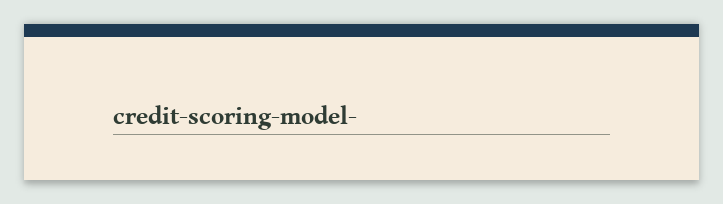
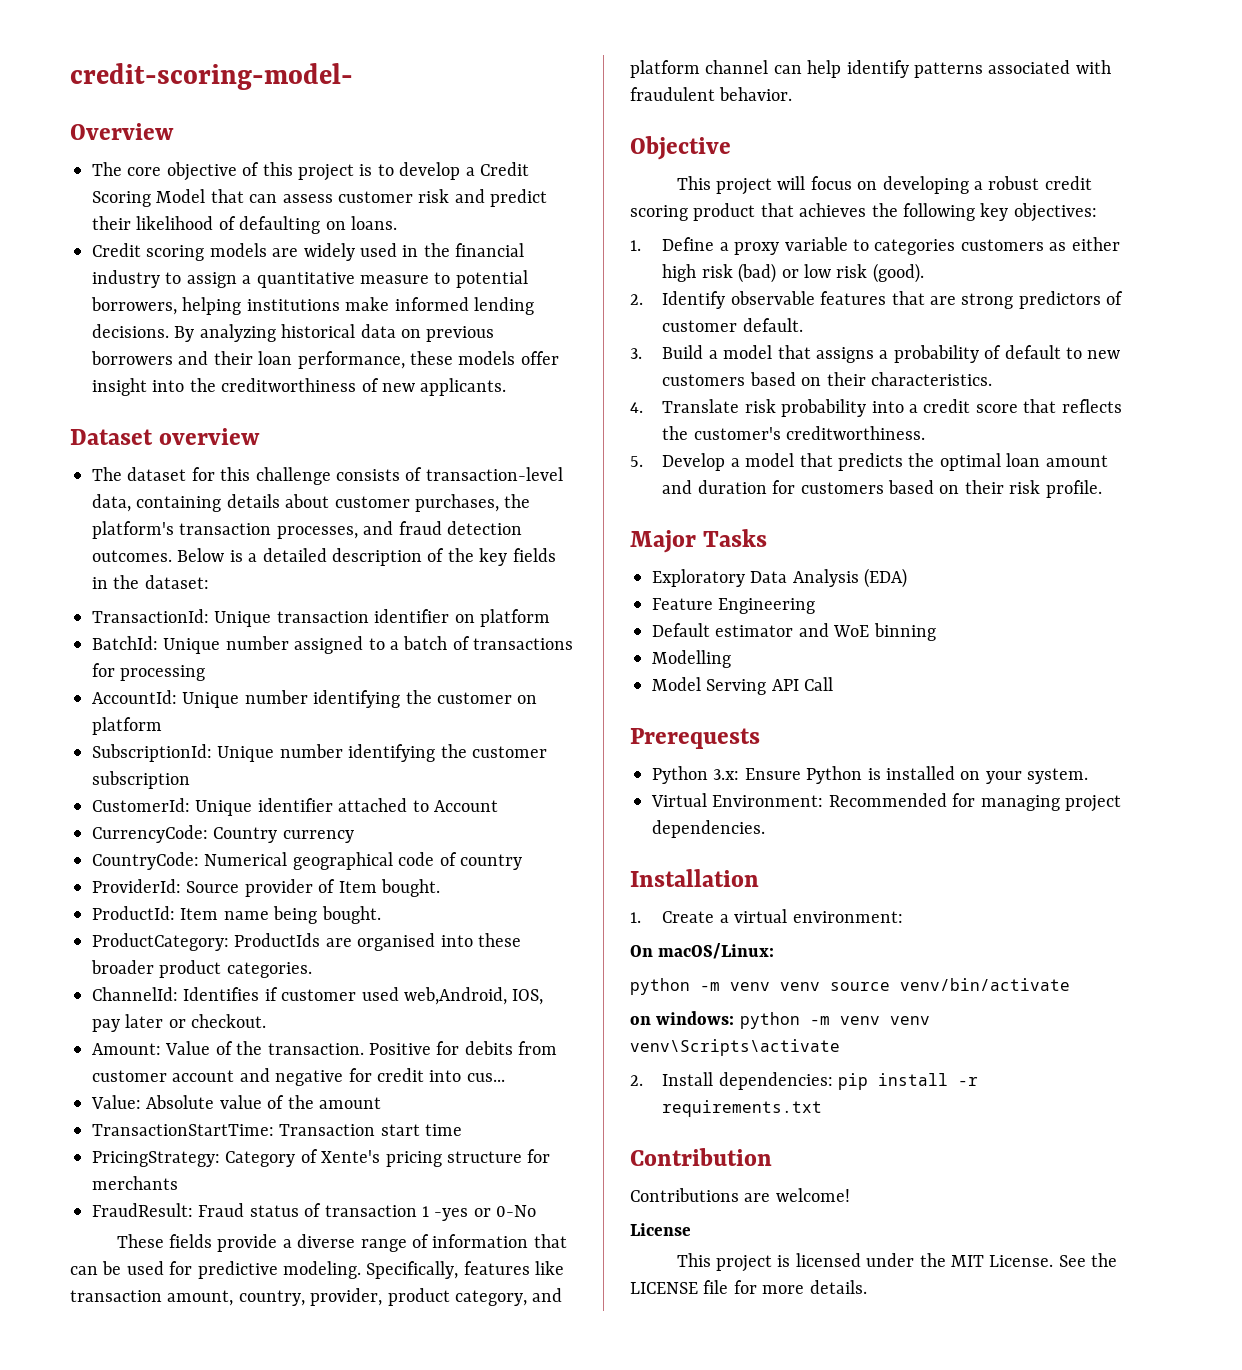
+ Overview
+ The core objective of this project is to develop a Credit Scoring Model that can assess customer risk and predict their likelihood of defaulting on loans.
+ Credit scoring models are widely used in the financial industry to assign a quantitative measure to potential borrowers, helping institutions make informed lending decisions. By analyzing historical data on previous borrowers and their loan performance, these models offer insight into the creditworthiness of new applicants.
+ Dataset overview
+ The dataset for this challenge consists of transaction-level data, containing details about customer purchases, the platform's transaction processes, and fraud detection outcomes. Below is a detailed description of the key fields in the dataset:
+ TransactionId: Unique transaction identifier on platform
+ BatchId: Unique number assigned to a batch of transactions for processing
+ AccountId: Unique number identifying the customer on platform
+ SubscriptionId: Unique number identifying the customer subscription
+ CustomerId: Unique identifier attached to Account
+ CurrencyCode: Country currency
+ CountryCode: Numerical geographical code of country
+ ProviderId: Source provider of Item bought.
+ ProductId: Item name being bought.
+ ProductCategory: ProductIds are organised into these broader product categories.
+ ChannelId: Identifies if customer used web,Android, IOS, pay later or checkout.
+ Amount: Value of the transaction. Positive for debits from customer account and negative for credit into cus...
+ Value: Absolute value of the amount
+ TransactionStartTime: Transaction start time
+ PricingStrategy: Category of Xente's pricing structure for merchants
+ FraudResult: Fraud status of transaction 1 -yes or 0-No
+ These fields provide a diverse range of information that can be used for predictive modeling. Specifically, features like transaction amount, country, provider, product category, and platform channel can help identify patterns associated with fraudulent behavior.
+ Objective
+ This project will focus on developing a robust credit scoring product that achieves the following key objectives:
+ 1. Define a proxy variable to categories customers as either high risk (bad) or low risk (good).
+ 2. Identify observable features that are strong predictors of customer default.
+ 3. Build a model that assigns a probability of default to new customers based on their characteristics.
+ 4. Translate risk probability into a credit score that reflects the customer's creditworthiness.
+ 5. Develop a model that predicts the optimal loan amount and duration for customers based on their risk profile.
+ Major Tasks
+ Exploratory Data Analysis (EDA)
+ Feature Engineering
+ Default estimator and WoE binning
+ Modelling
+ Model Serving API Call
+ Prerequests
+ Python 3.x: Ensure Python is installed on your system.
+ Virtual Environment: Recommended for managing project dependencies.
+ Installation
+ 1. Create a virtual environment:
+ On macOS/Linux:
+ python -m venv venv source venv/bin/activate
+ on windows: python -m venv venv venv\Scripts\activate
+ 2. Install dependencies: pip install -r requirements.txt
+ Contribution
+ Contributions are welcome!
+ License
+ This project is licensed under the MIT License. See the LICENSE file for more details.

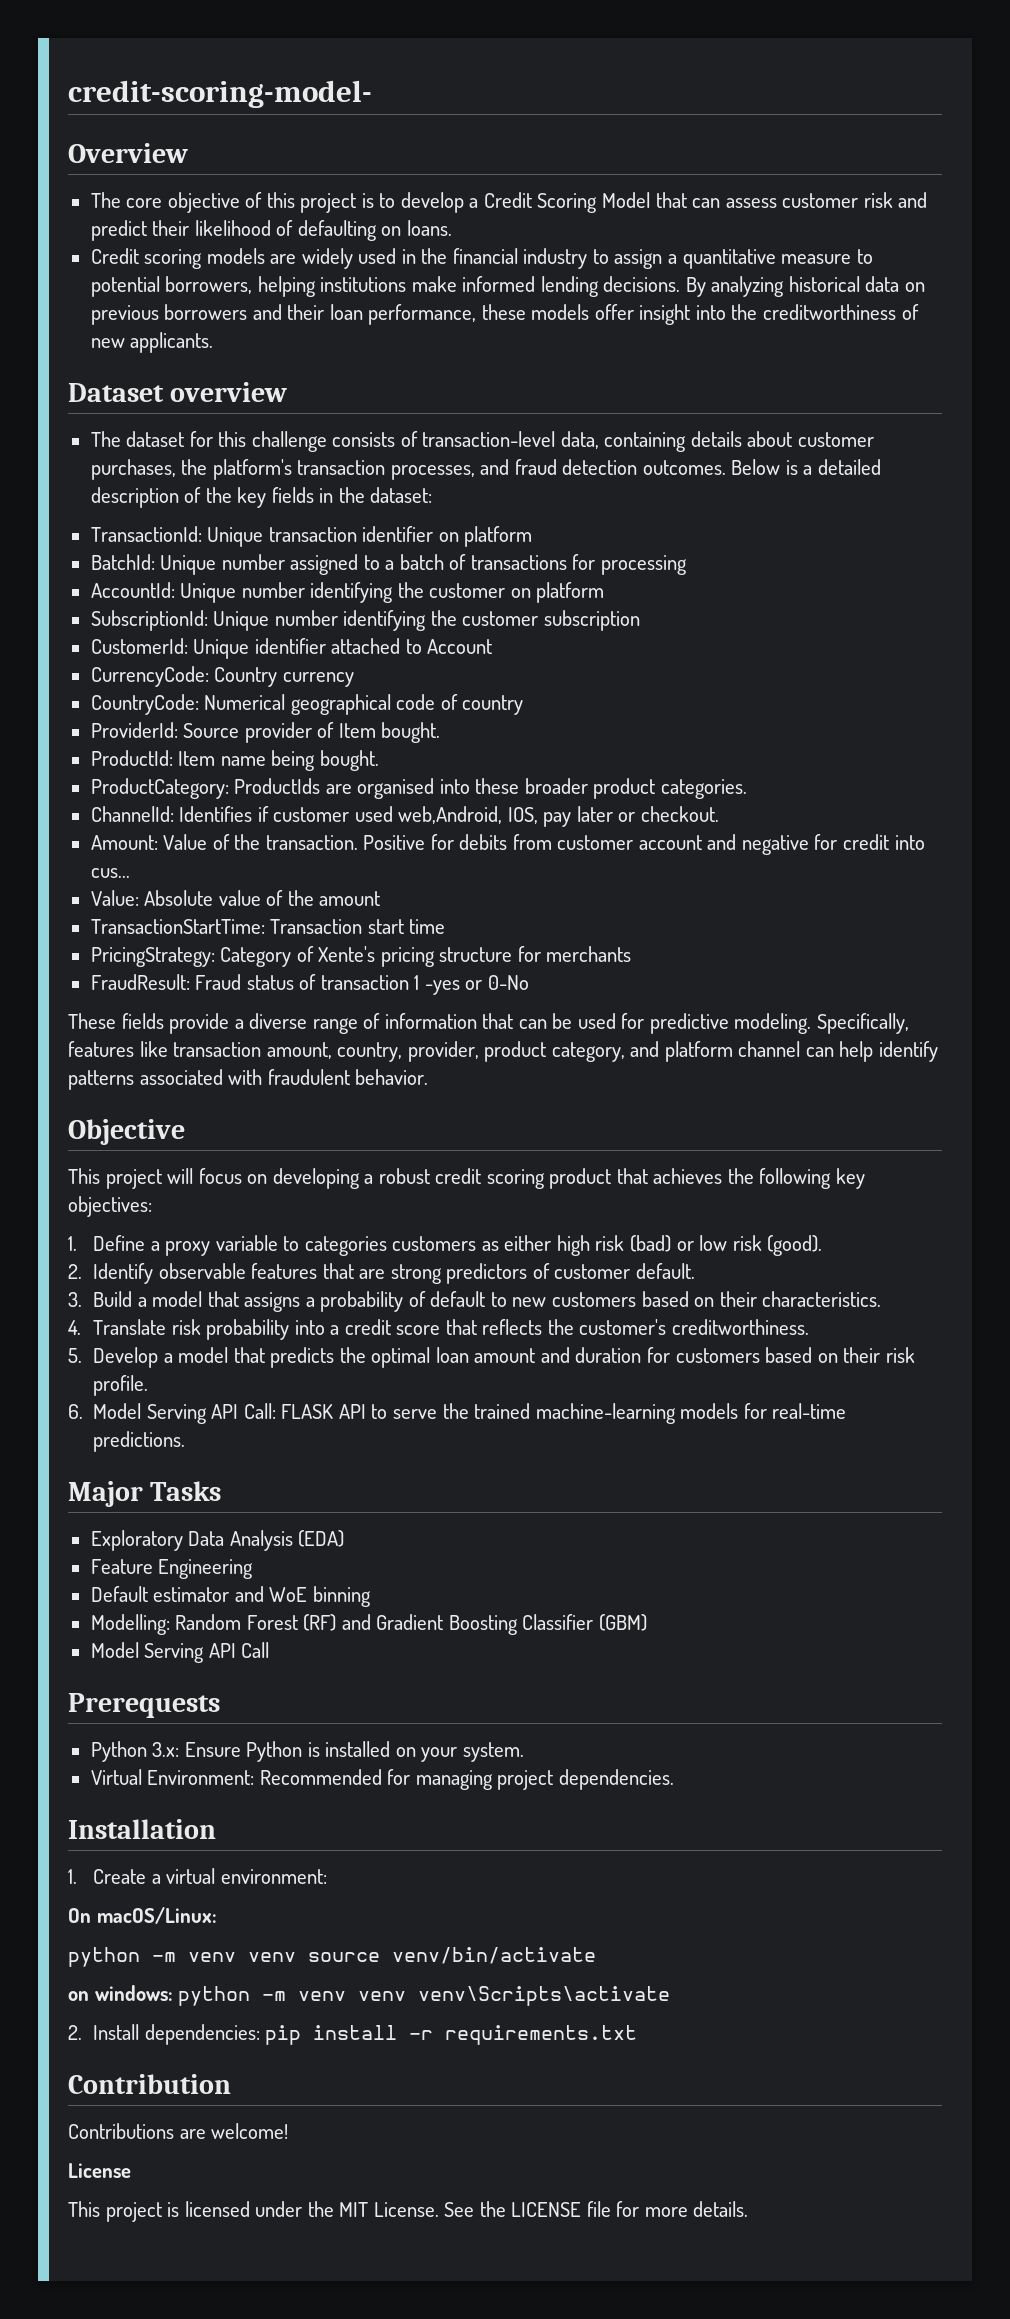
+ 6. Model Serving API Call: FLASK API to serve the trained machine-learning models for real-time predictions.
- Modelling
+ Modelling: Random Forest (RF) and Gradient Boosting Classifier (GBM)

